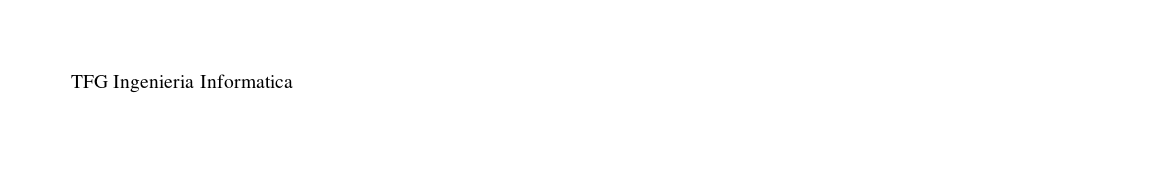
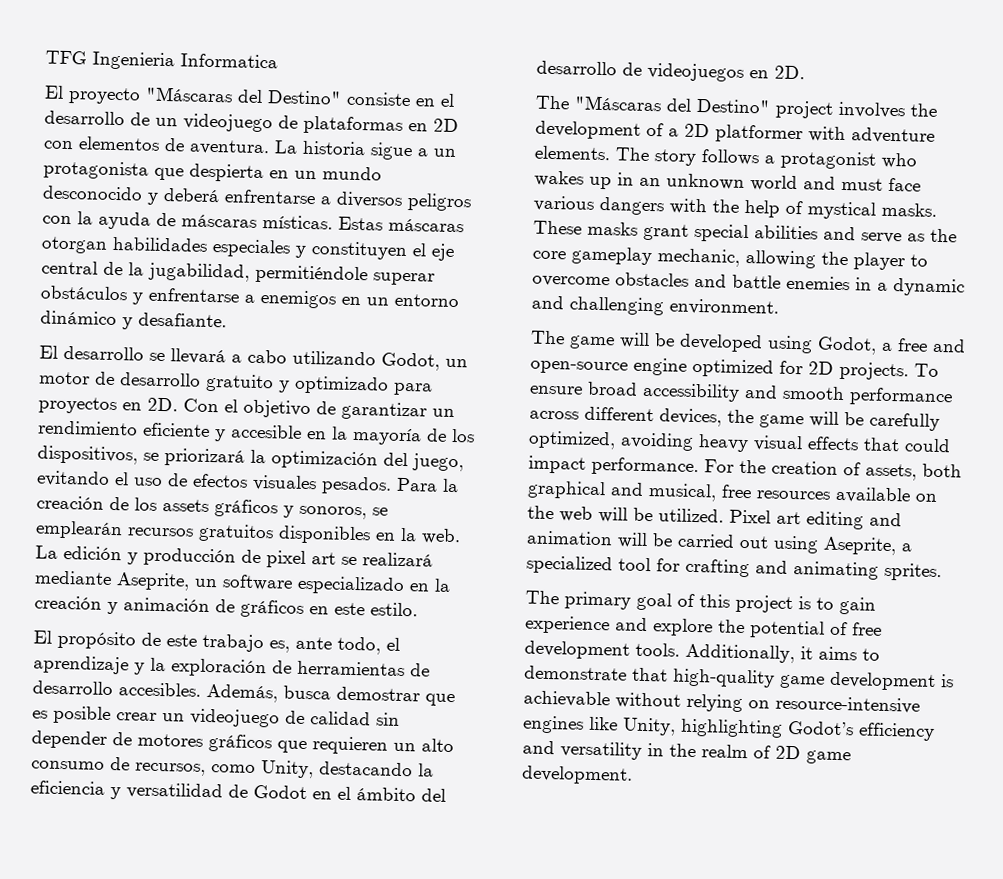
+ El proyecto "Máscaras del Destino" consiste en el desarrollo de un videojuego de plataformas en 2D con elementos de aventura. La historia sigue a un protagonista que despierta en un mundo desconocido y deberá enfrentarse a diversos peligros con la ayuda de máscaras místicas. Estas máscaras otorgan habilidades especiales y constituyen el eje central de la jugabilidad, permitiéndole superar obstáculos y enfrentarse a enemigos en un entorno dinámico y desafiante.
+ El desarrollo se llevará a cabo utilizando Godot, un motor de desarrollo gratuito y optimizado para proyectos en 2D. Con el objetivo de garantizar un rendimiento eficiente y accesible en la mayoría de los dispositivos, se priorizará la optimización del juego, evitando el uso de efectos visuales pesados. Para la creación de los assets gráficos y sonoros, se emplearán recursos gratuitos disponibles en la web. La edición y producción de pixel art se realizará mediante Aseprite, un software especializado en la creación y animación de gráficos en este estilo.
+ El propósito de este trabajo es, ante todo, el aprendizaje y la exploración de herramientas de desarrollo accesibles. Además, busca demostrar que es posible crear un videojuego de calidad sin depender de motores gráficos que requieren un alto consumo de recursos, como Unity, destacando la eficiencia y versatilidad de Godot en el ámbito del desarrollo de videojuegos en 2D.
+ The "Máscaras del Destino" project involves the development of a 2D platformer with adventure elements. The story follows a protagonist who wakes up in an unknown world and must face various dangers with the help of mystical masks. These masks grant special abilities and serve as the core gameplay mechanic, allowing the player to overcome obstacles and battle enemies in a dynamic and challenging environment.
+ The game will be developed using Godot, a free and open-source engine optimized for 2D projects. To ensure broad accessibility and smooth performance across different devices, the game will be carefully optimized, avoiding heavy visual effects that could impact performance. For the creation of assets, both graphical and musical, free resources available on the web will be utilized. Pixel art editing and animation will be carried out using Aseprite, a specialized tool for crafting and animating sprites.
+ The primary goal of this project is to gain experience and explore the potential of free development tools. Additionally, it aims to demonstrate that high-quality game development is achievable without relying on resource-intensive engines like Unity, highlighting Godot’s efficiency and versatility in the realm of 2D game development.

